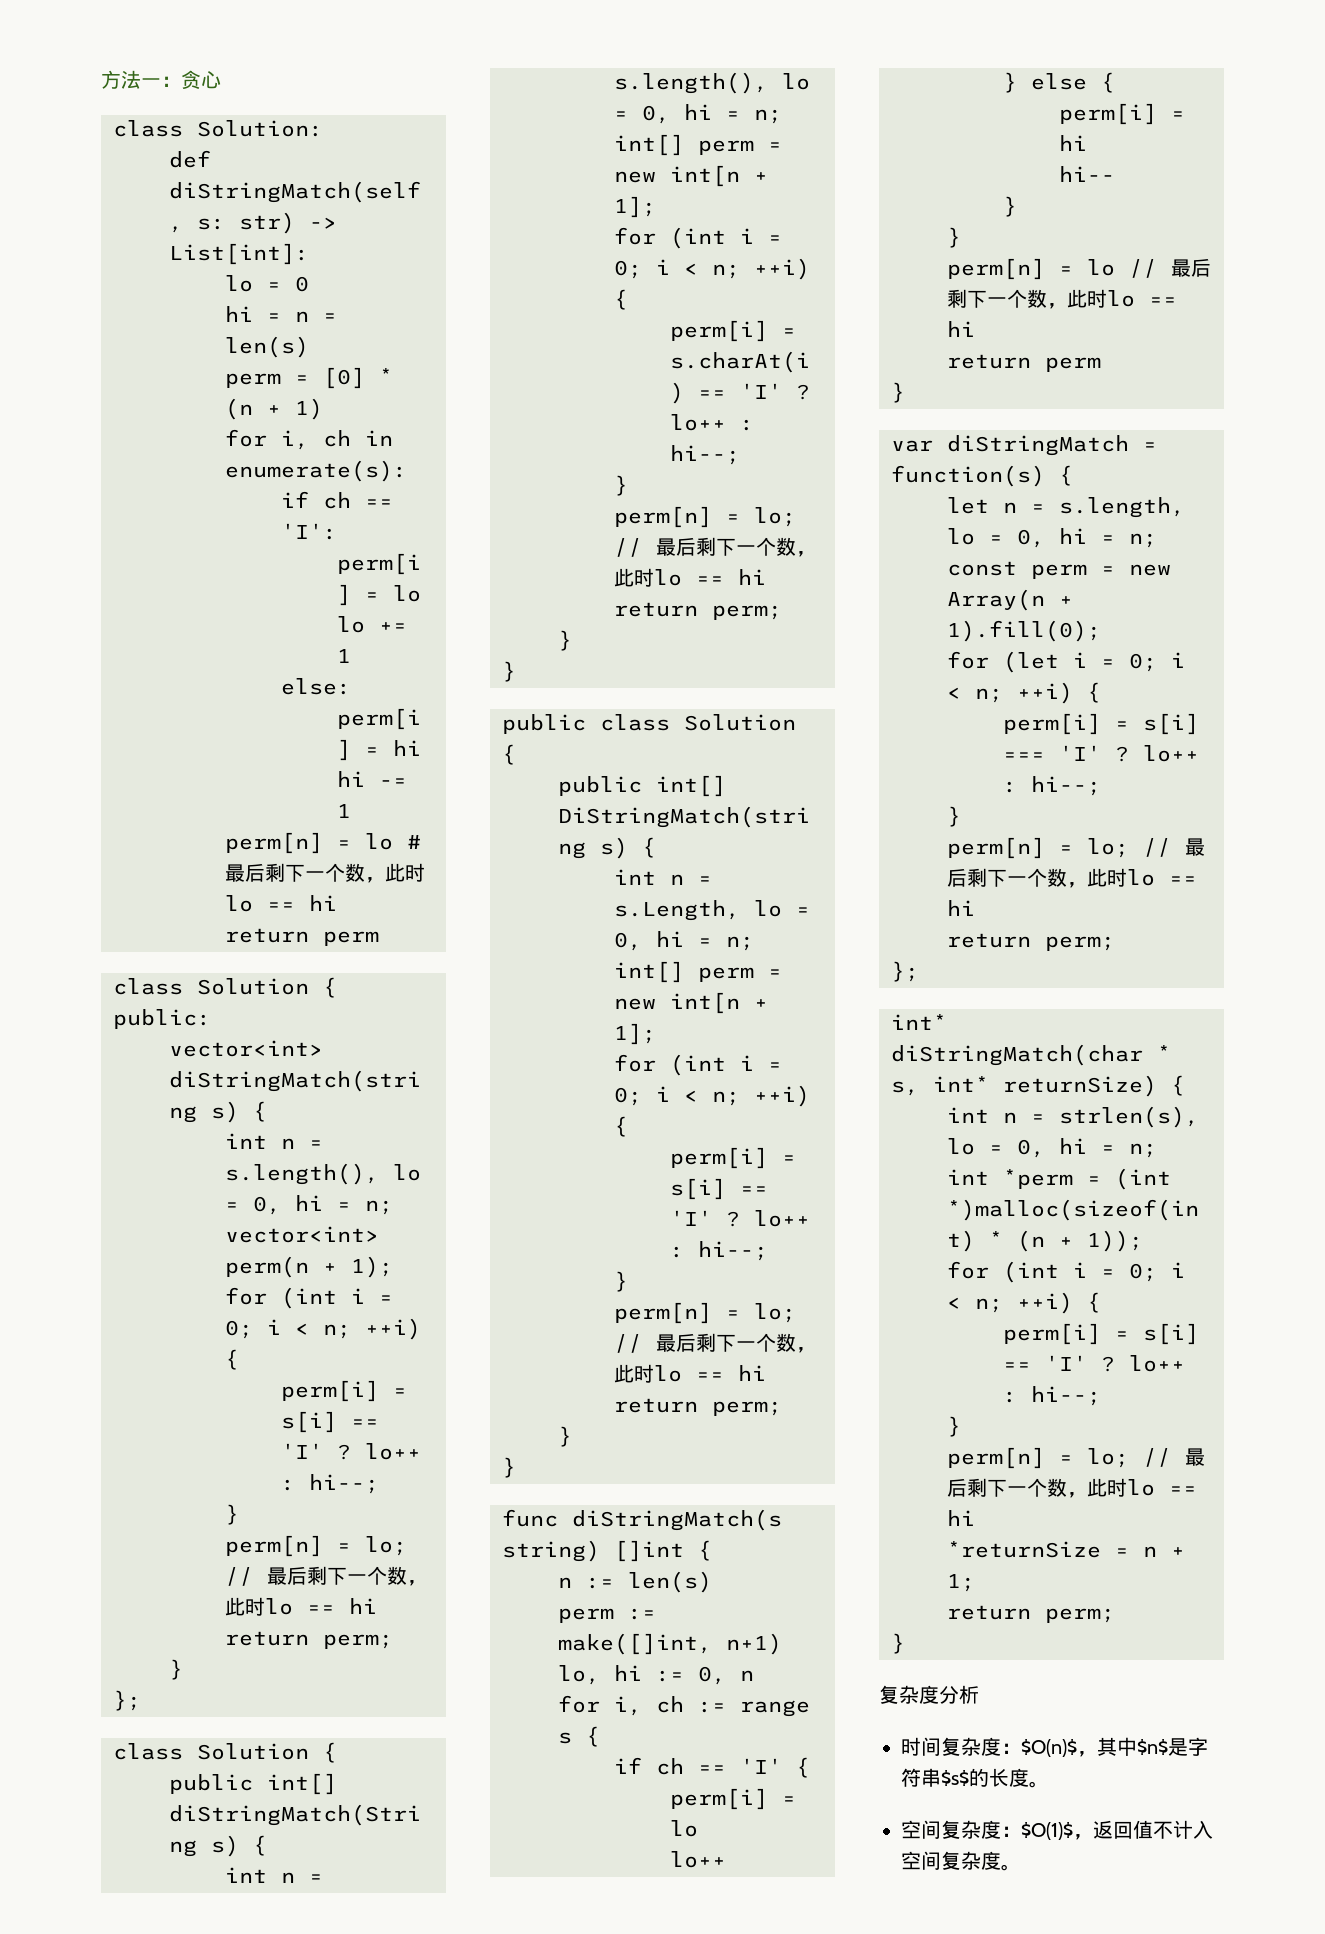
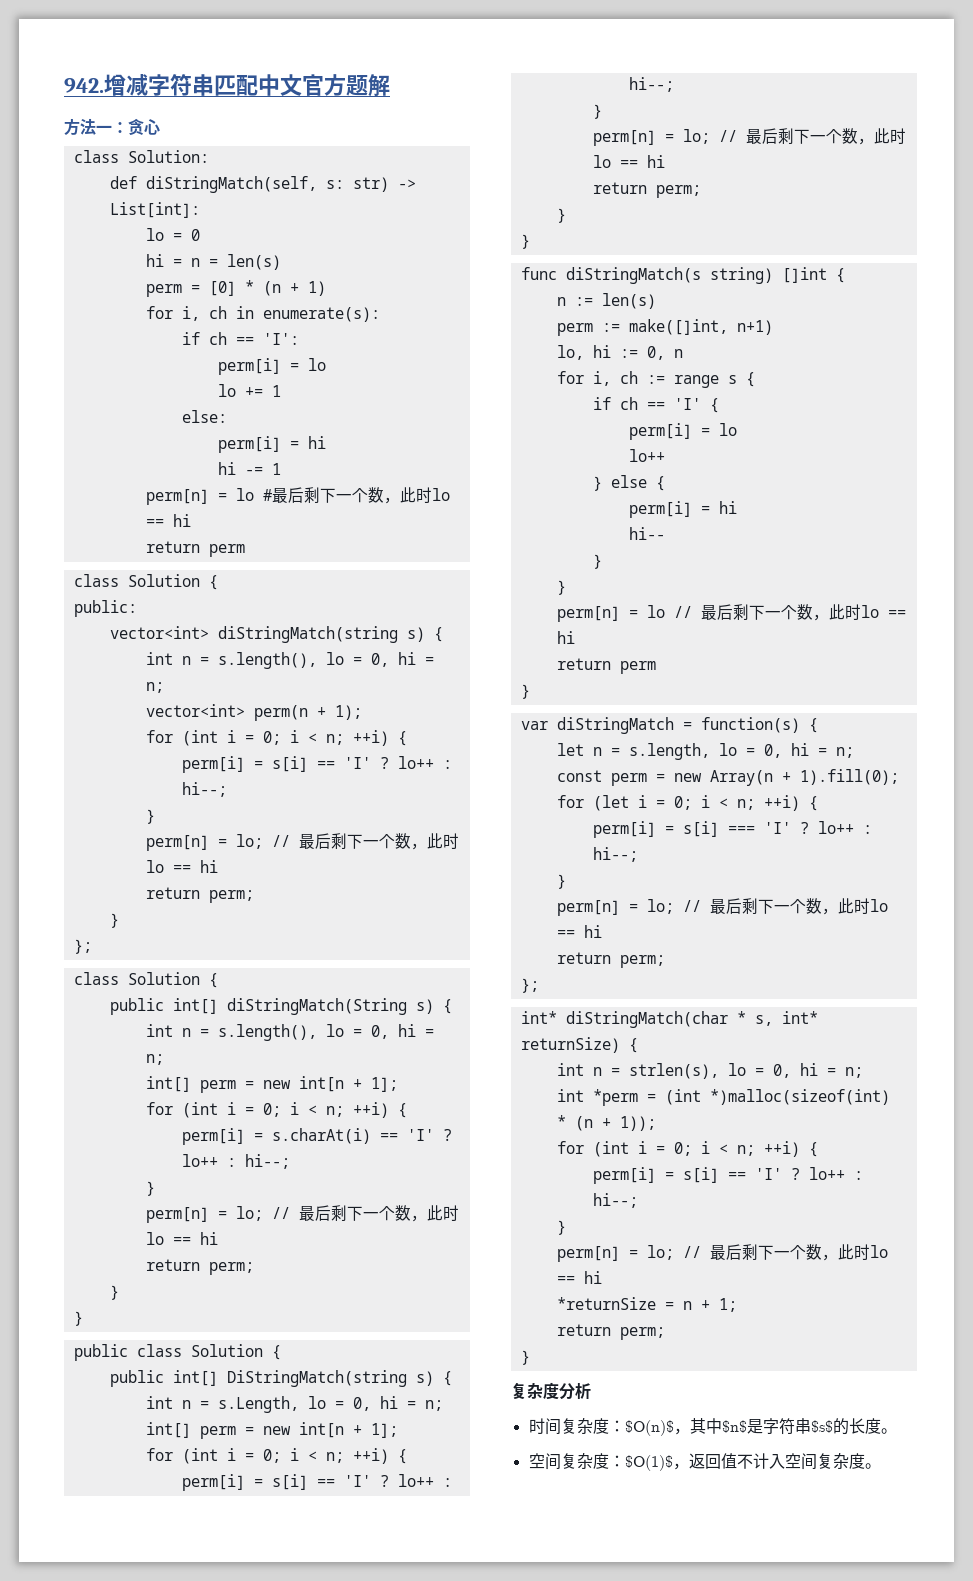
+ 942.增减字符串匹配中文官方题解

